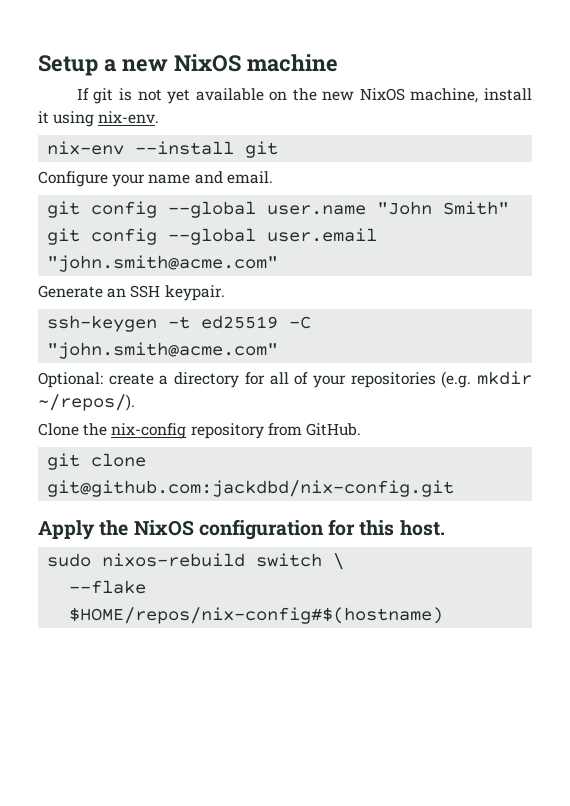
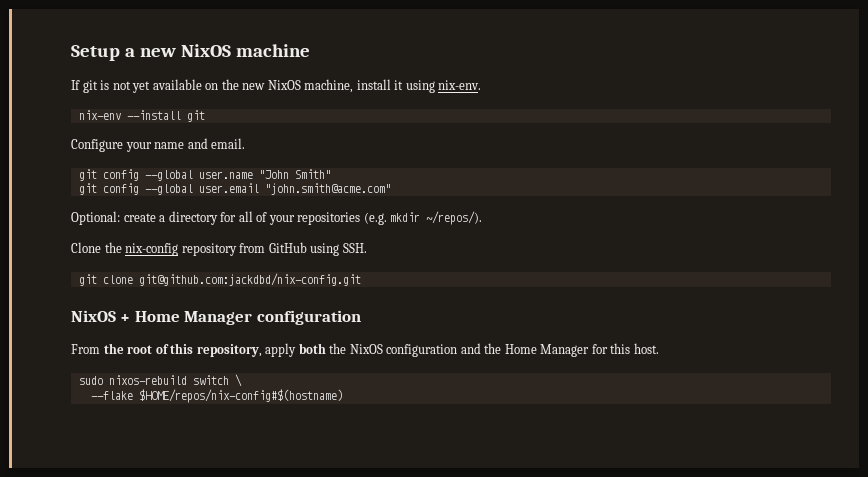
- Generate an SSH keypair.
- ssh-keygen -t ed25519 -C "john.smith@acme.com"
- Clone the nix-config repository from GitHub.
+ Clone the nix-config repository from GitHub using SSH.
- Apply the NixOS configuration for this host.
+ NixOS + Home Manager configuration
+ From the root of this repository, apply both the NixOS configuration and the Home Manager for this host.

